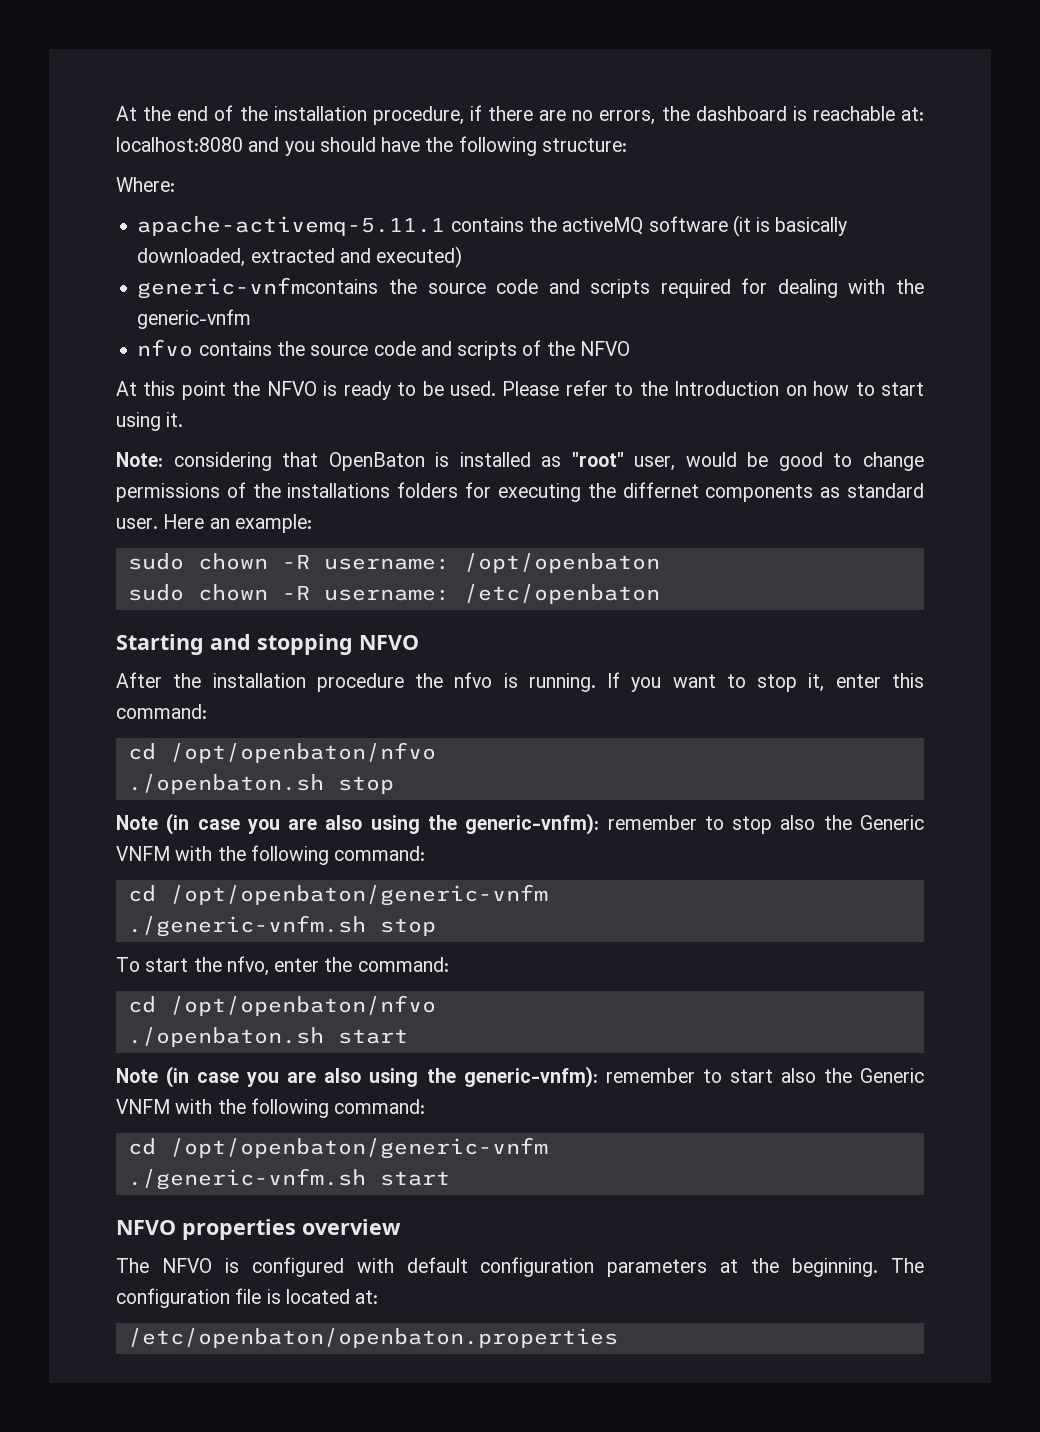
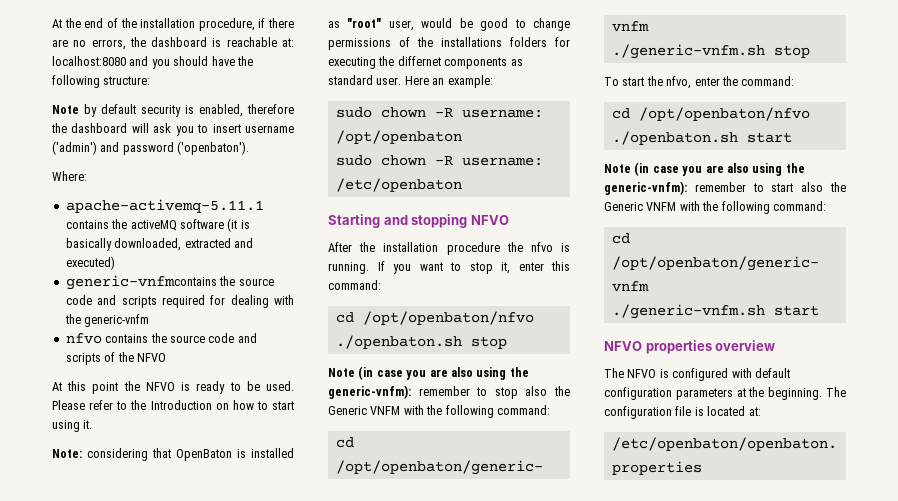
+ Note by default security is enabled, therefore the dashboard will ask you to insert username ('admin') and password ('openbaton').

